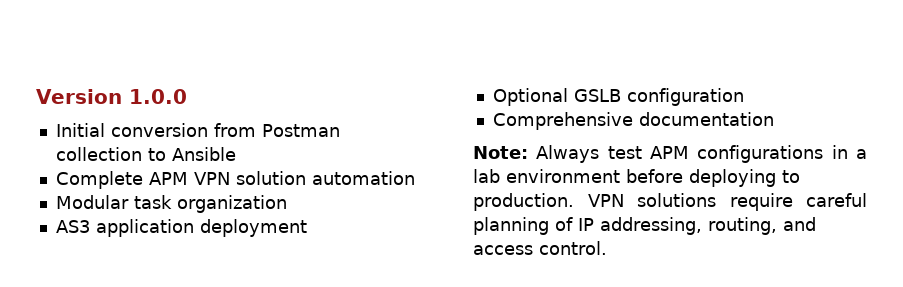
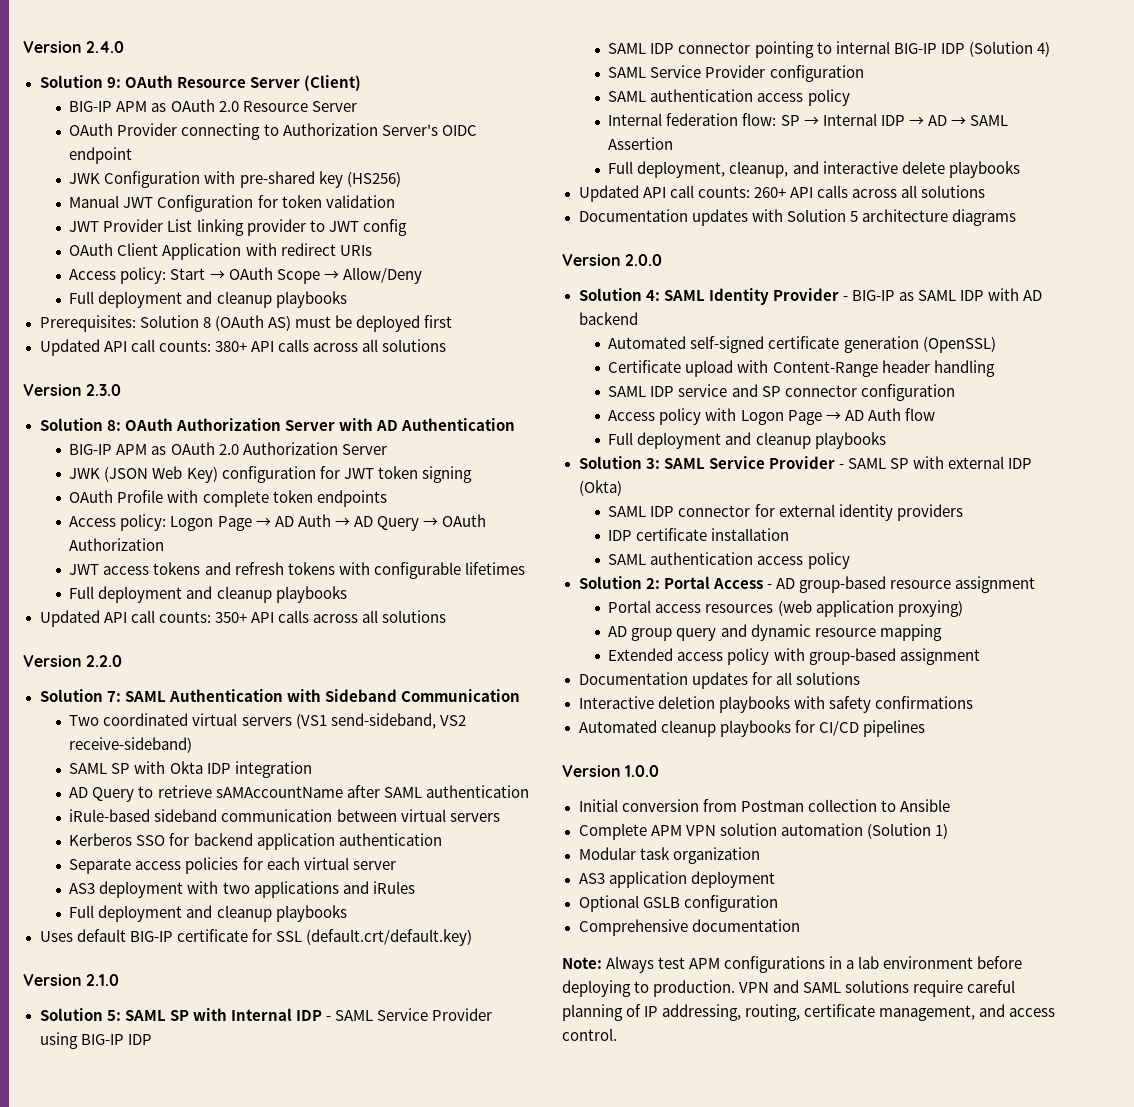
+ Version 2.4.0
+ Solution 9: OAuth Resource Server (Client)
+ BIG-IP APM as OAuth 2.0 Resource Server
+ OAuth Provider connecting to Authorization Server's OIDC endpoint
+ JWK Configuration with pre-shared key (HS256)
+ Manual JWT Configuration for token validation
+ JWT Provider List linking provider to JWT config
+ OAuth Client Application with redirect URIs
+ Access policy: Start → OAuth Scope → Allow/Deny
+ Full deployment and cleanup playbooks
+ Prerequisites: Solution 8 (OAuth AS) must be deployed first
+ Updated API call counts: 380+ API calls across all solutions
+ Version 2.3.0
+ Solution 8: OAuth Authorization Server with AD Authentication
+ BIG-IP APM as OAuth 2.0 Authorization Server
+ JWK (JSON Web Key) configuration for JWT token signing
+ OAuth Profile with complete token endpoints
+ Access policy: Logon Page → AD Auth → AD Query → OAuth Authorization
+ JWT access tokens and refresh tokens with configurable lifetimes
+ Full deployment and cleanup playbooks
+ Updated API call counts: 350+ API calls across all solutions
+ Version 2.2.0
+ Solution 7: SAML Authentication with Sideband Communication
+ Two coordinated virtual servers (VS1 send-sideband, VS2 receive-sideband)
+ SAML SP with Okta IDP integration
+ AD Query to retrieve sAMAccountName after SAML authentication
+ iRule-based sideband communication between virtual servers
+ Kerberos SSO for backend application authentication
+ Separate access policies for each virtual server
+ AS3 deployment with two applications and iRules
+ Full deployment and cleanup playbooks
+ Uses default BIG-IP certificate for SSL (default.crt/default.key)
+ Version 2.1.0
+ Solution 5: SAML SP with Internal IDP - SAML Service Provider using BIG-IP IDP
+ SAML IDP connector pointing to internal BIG-IP IDP (Solution 4)
+ SAML Service Provider configuration
+ SAML authentication access policy
+ Internal federation flow: SP → Internal IDP → AD → SAML Assertion
+ Full deployment, cleanup, and interactive delete playbooks
+ Updated API call counts: 260+ API calls across all solutions
+ Documentation updates with Solution 5 architecture diagrams
+ Version 2.0.0
+ Solution 4: SAML Identity Provider - BIG-IP as SAML IDP with AD backend
+ Automated self-signed certificate generation (OpenSSL)
+ Certificate upload with Content-Range header handling
+ SAML IDP service and SP connector configuration
+ Access policy with Logon Page → AD Auth flow
+ Full deployment and cleanup playbooks
+ Solution 3: SAML Service Provider - SAML SP with external IDP (Okta)
+ SAML IDP connector for external identity providers
+ IDP certificate installation
+ SAML authentication access policy
+ Solution 2: Portal Access - AD group-based resource assignment
+ Portal access resources (web application proxying)
+ AD group query and dynamic resource mapping
+ Extended access policy with group-based assignment
+ Documentation updates for all solutions
+ Interactive deletion playbooks with safety confirmations
+ Automated cleanup playbooks for CI/CD pipelines
- Complete APM VPN solution automation
+ Complete APM VPN solution automation (Solution 1)
- VPN solutions require careful planning of IP addressing, routing, and access control.
+ VPN and SAML solutions require careful planning of IP addressing, routing, certificate management, and access control.

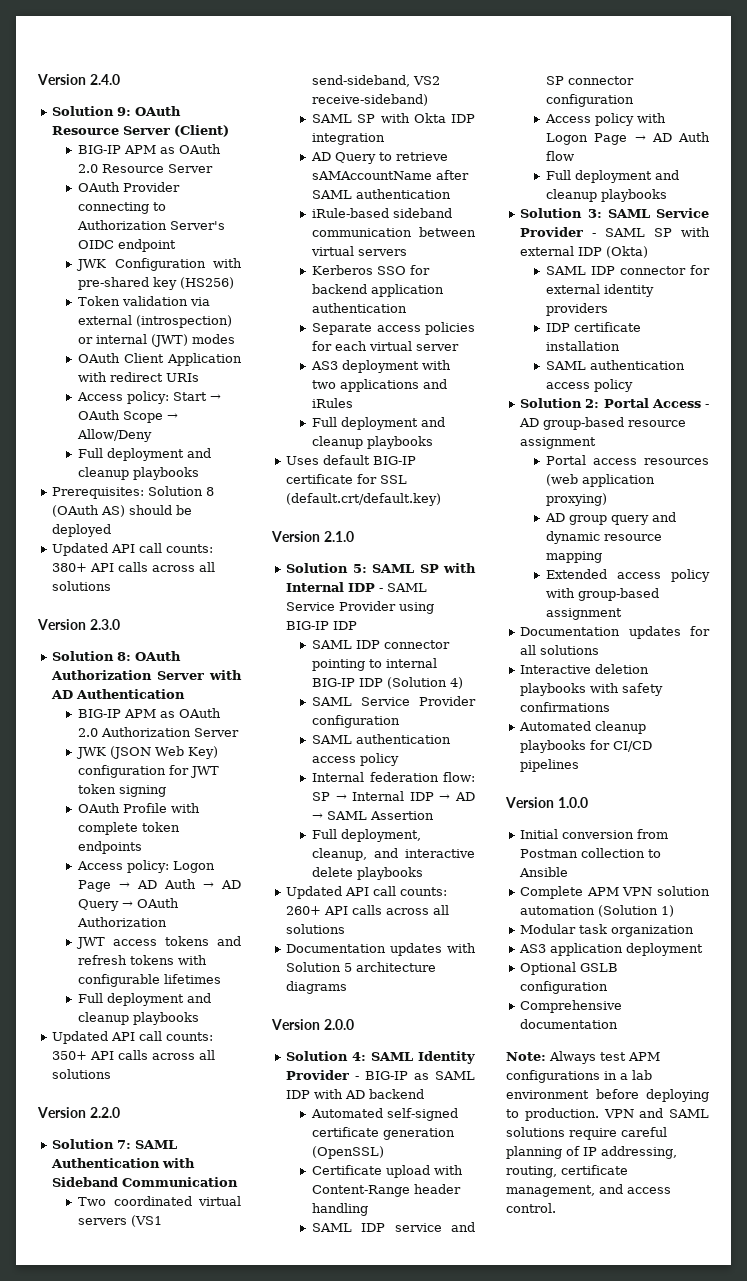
- Manual JWT Configuration for token validation
- JWT Provider List linking provider to JWT config
+ Token validation via external (introspection) or internal (JWT) modes
- Prerequisites: Solution 8 (OAuth AS) must be deployed first
+ Prerequisites: Solution 8 (OAuth AS) should be deployed

